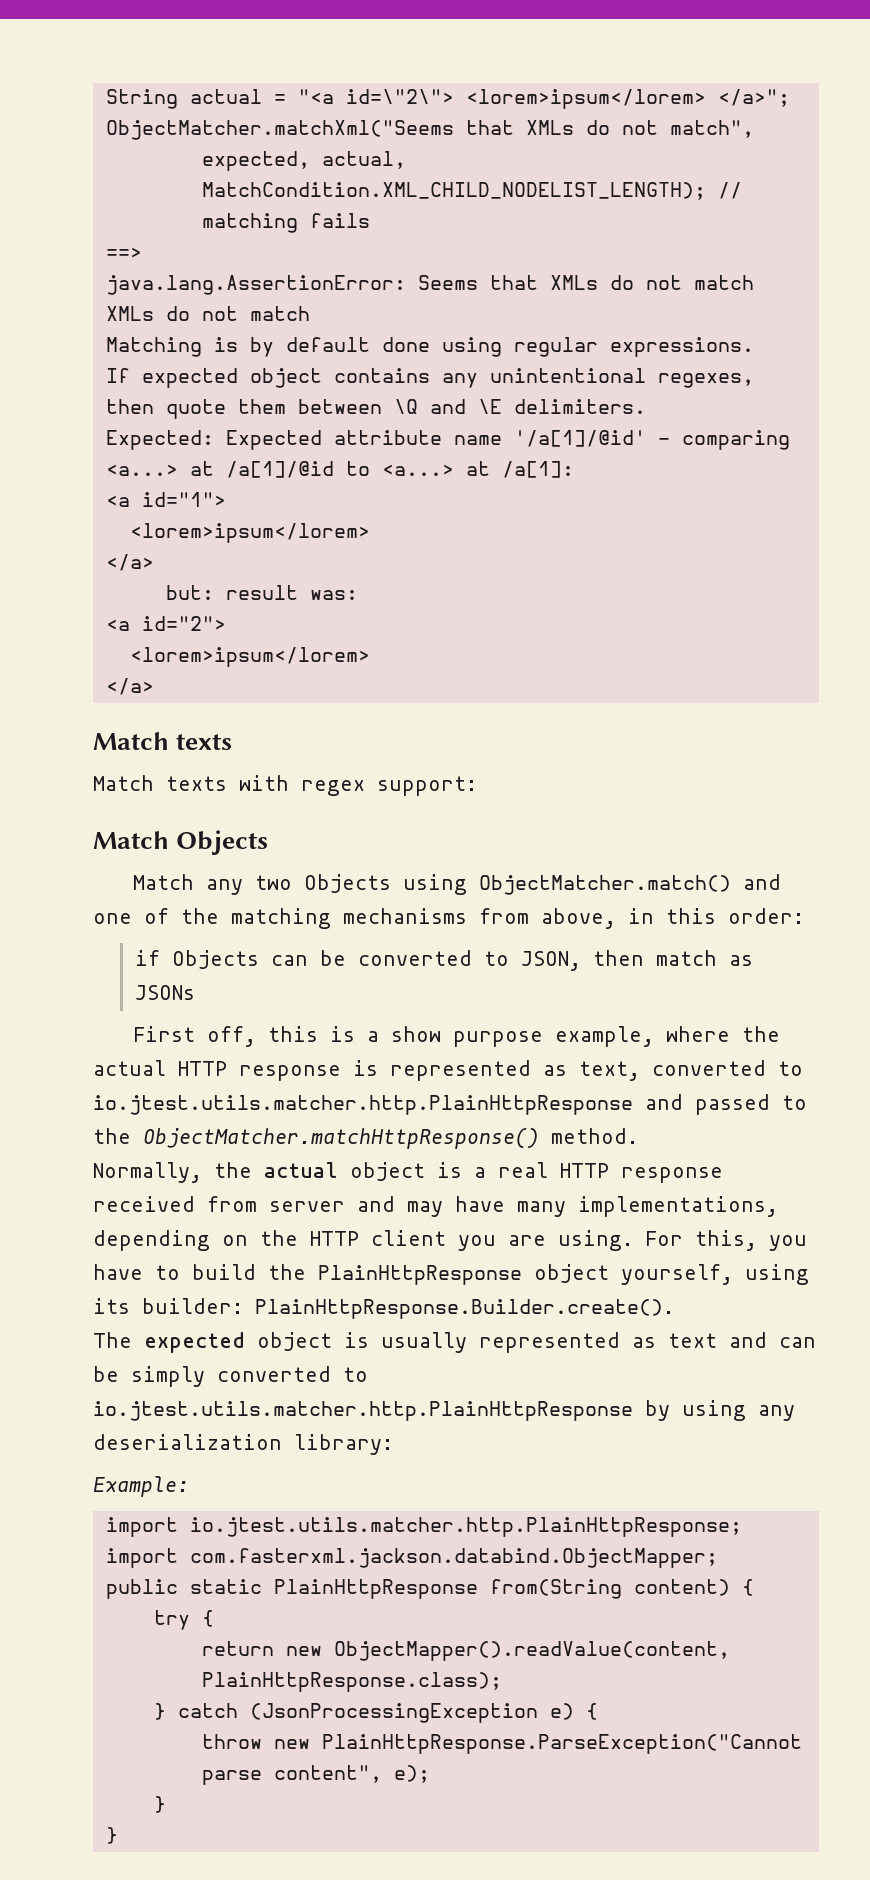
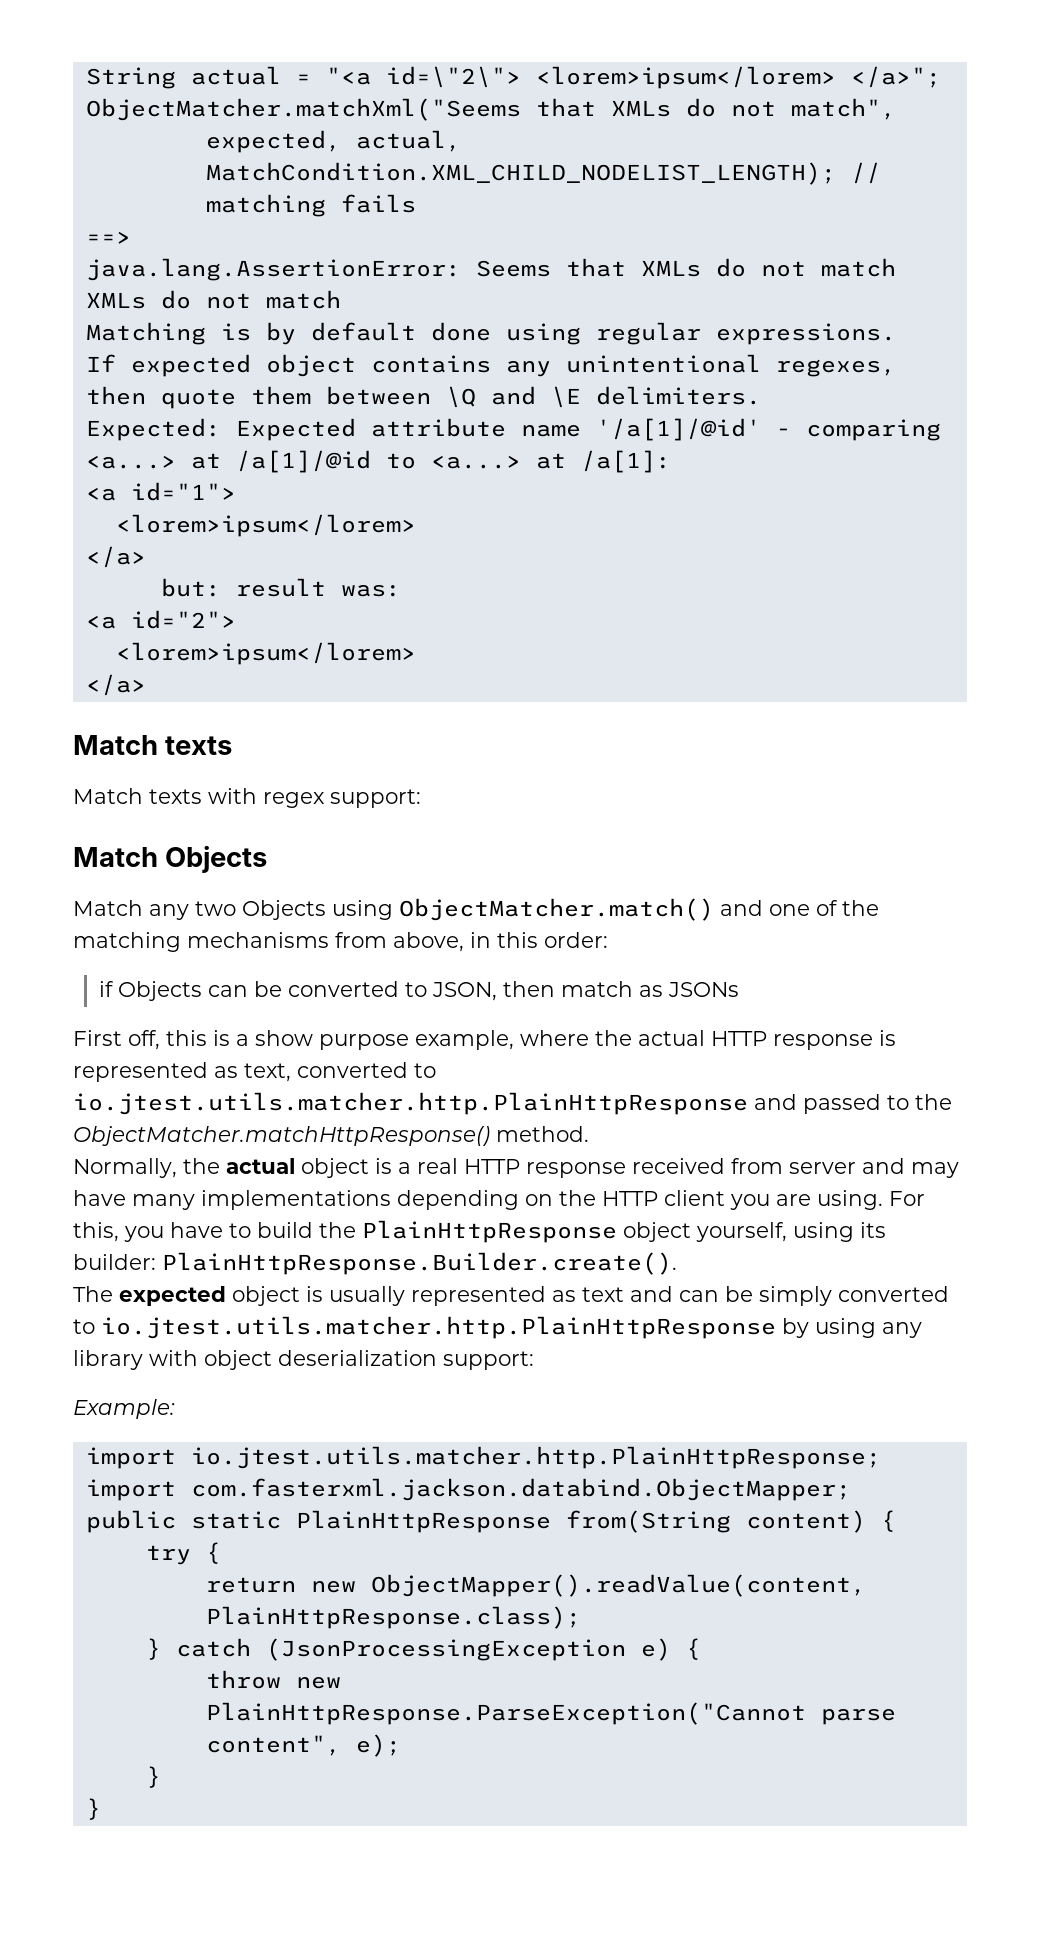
- Normally, the actual object is a real HTTP response received from server and may have many implementations, depending on the HTTP client you are using.
+ Normally, the actual object is a real HTTP response received from server and may have many implementations depending on the HTTP client you are using.
- The expected object is usually represented as text and can be simply converted to io.jtest.utils.matcher.http.PlainHttpResponse by using any deserialization library:
+ The expected object is usually represented as text and can be simply converted to io.jtest.utils.matcher.http.PlainHttpResponse by using any library with object deserialization support:

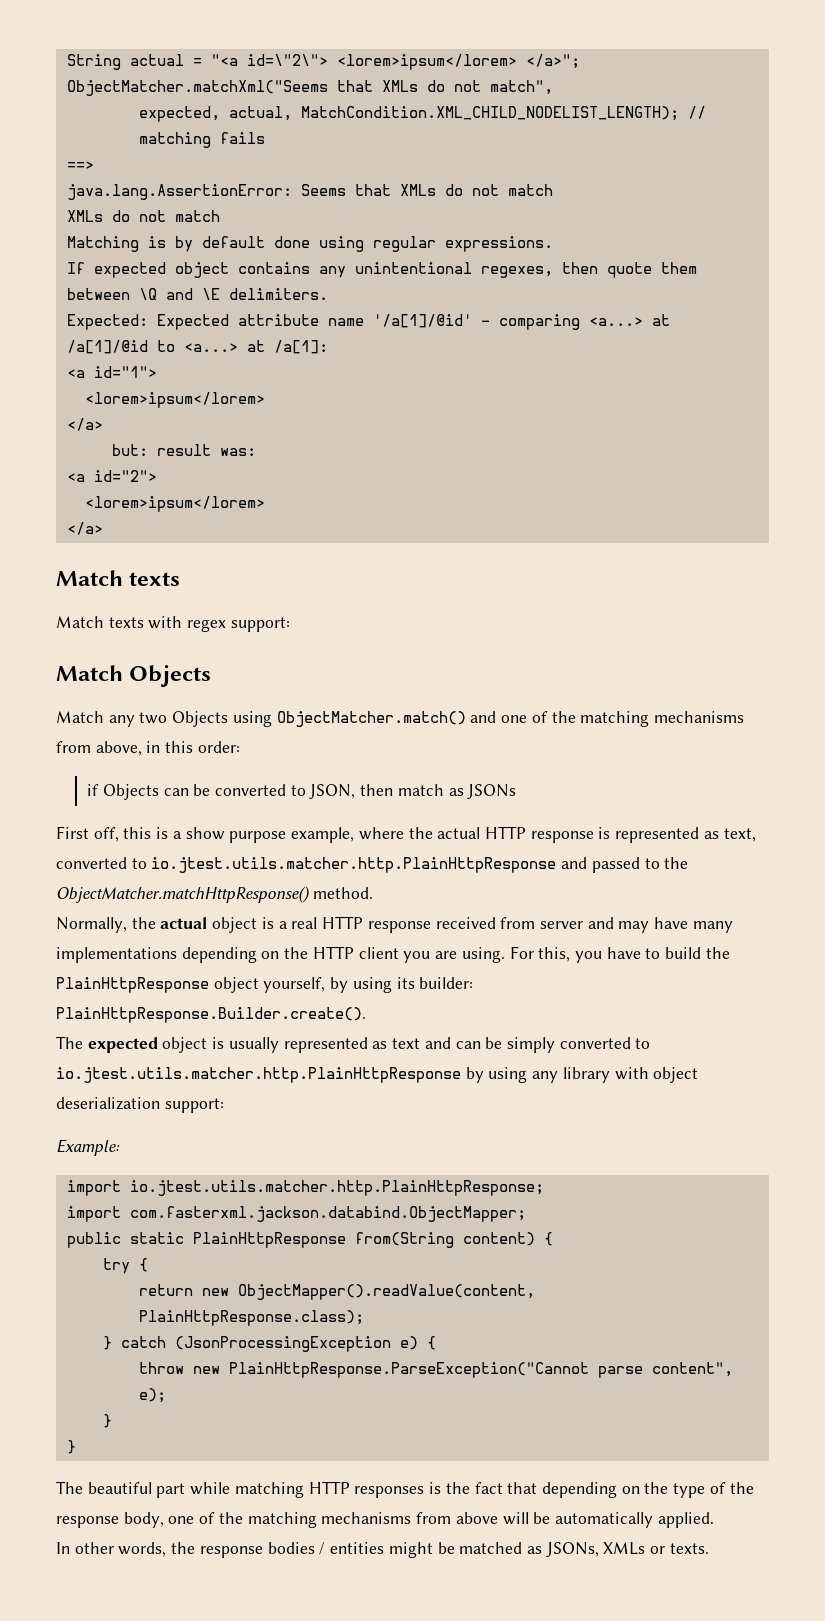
- For this, you have to build the PlainHttpResponse object yourself, using its builder: PlainHttpResponse.Builder.create().
+ For this, you have to build the PlainHttpResponse object yourself, by using its builder: PlainHttpResponse.Builder.create().
+ The beautiful part while matching HTTP responses is the fact that depending on the type of the response body, one of the matching mechanisms from above will be automatically applied.
+ In other words, the response bodies / entities might be matched as JSONs, XMLs or texts.

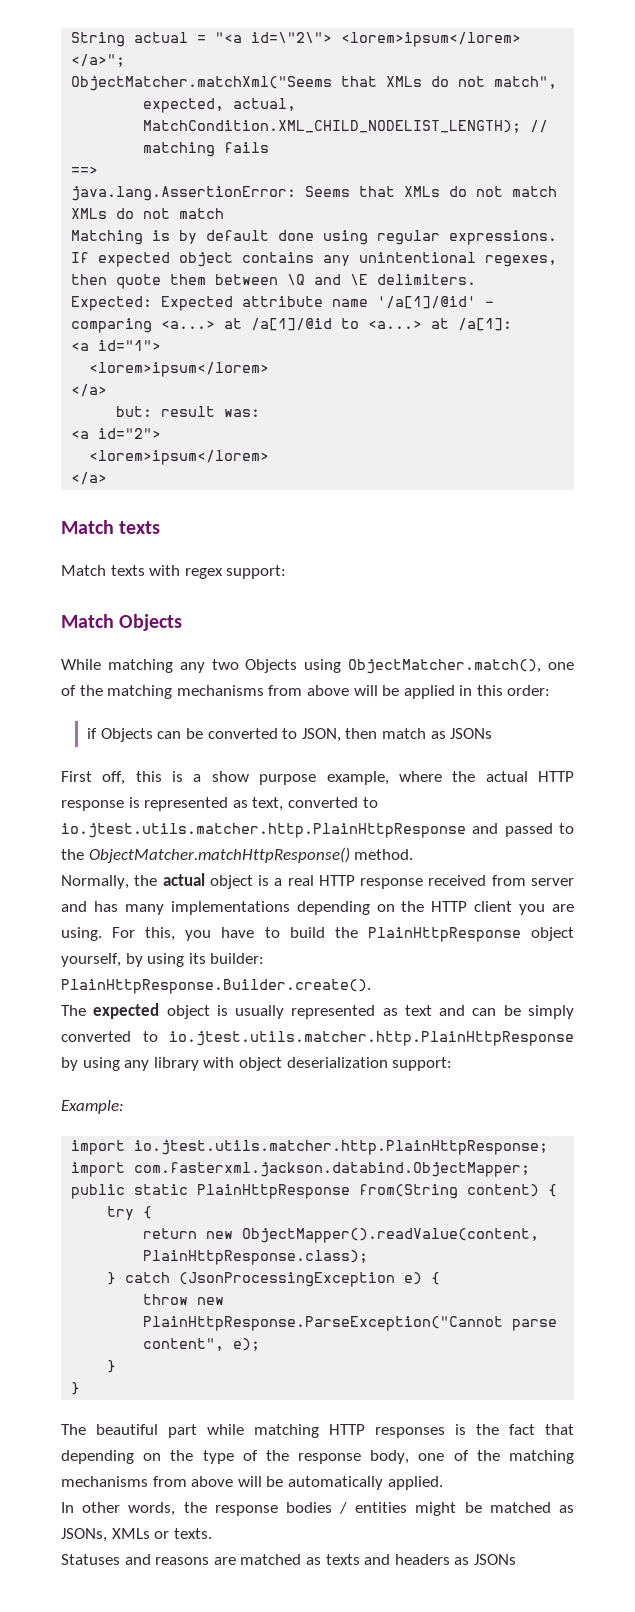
- Match any two Objects using ObjectMatcher.match() and one of the matching mechanisms from above, in this order:
+ While matching any two Objects using ObjectMatcher.match(), one of the matching mechanisms from above will be applied in this order:
- Normally, the actual object is a real HTTP response received from server and may have many implementations depending on the HTTP client you are using.
+ Normally, the actual object is a real HTTP response received from server and has many implementations depending on the HTTP client you are using.
+ Statuses and reasons are matched as texts and headers as JSONs

